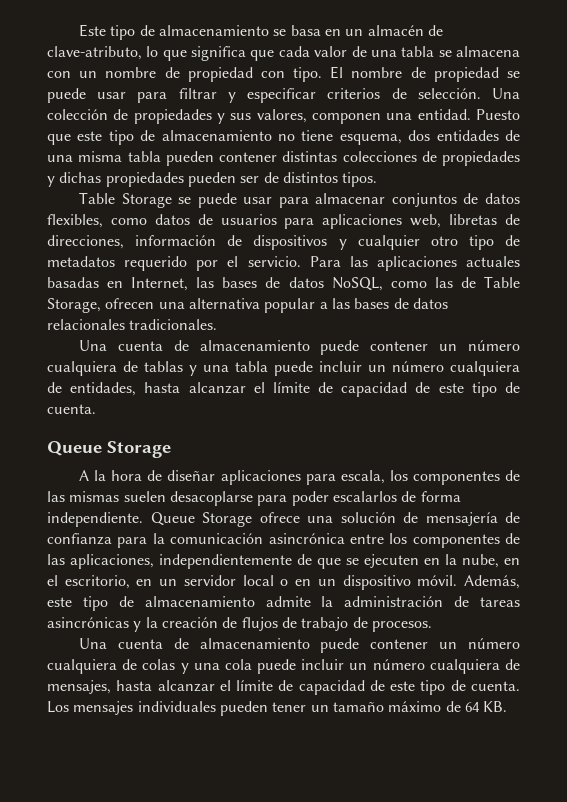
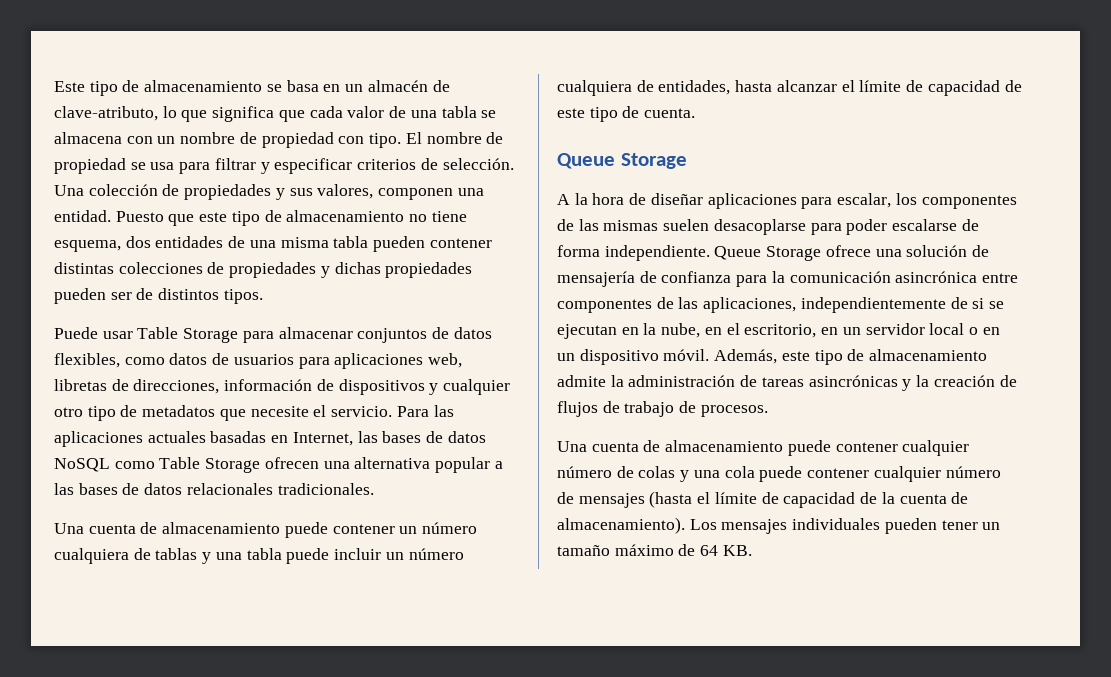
- El nombre de propiedad se puede usar para filtrar y especificar criterios de selección.
+ El nombre de propiedad se usa para filtrar y especificar criterios de selección.
- Table Storage se puede usar para almacenar conjuntos de datos flexibles, como datos de usuarios para aplicaciones web, libretas de direcciones, información de dispositivos y cualquier otro tipo de metadatos requerido por el servicio.
+ Puede usar Table Storage para almacenar conjuntos de datos flexibles, como datos de usuarios para aplicaciones web, libretas de direcciones, información de dispositivos y cualquier otro tipo de metadatos que necesite el servicio.
- Para las aplicaciones actuales basadas en Internet, las bases de datos NoSQL, como las de Table Storage, ofrecen una alternativa popular a las bases de datos relacionales tradicionales.
+ Para las aplicaciones actuales basadas en Internet, las bases de datos NoSQL como Table Storage ofrecen una alternativa popular a las bases de datos relacionales tradicionales.
- A la hora de diseñar aplicaciones para escala, los componentes de las mismas suelen desacoplarse para poder escalarlos de forma independiente.
+ A la hora de diseñar aplicaciones para escalar, los componentes de las mismas suelen desacoplarse para poder escalarse de forma independiente.
- Queue Storage ofrece una solución de mensajería de confianza para la comunicación asincrónica entre los componentes de las aplicaciones, independientemente de que se ejecuten en la nube, en el escritorio, en un servidor local o en un dispositivo móvil.
+ Queue Storage ofrece una solución de mensajería de confianza para la comunicación asincrónica entre componentes de las aplicaciones, independientemente de si se ejecutan en la nube, en el escritorio, en un servidor local o en un dispositivo móvil.
- Una cuenta de almacenamiento puede contener un número cualquiera de colas y una cola puede incluir un número cualquiera de mensajes, hasta alcanzar el límite de capacidad de este tipo de cuenta.
+ Una cuenta de almacenamiento puede contener cualquier número de colas y una cola puede contener cualquier número de mensajes (hasta el límite de capacidad de la cuenta de almacenamiento).

